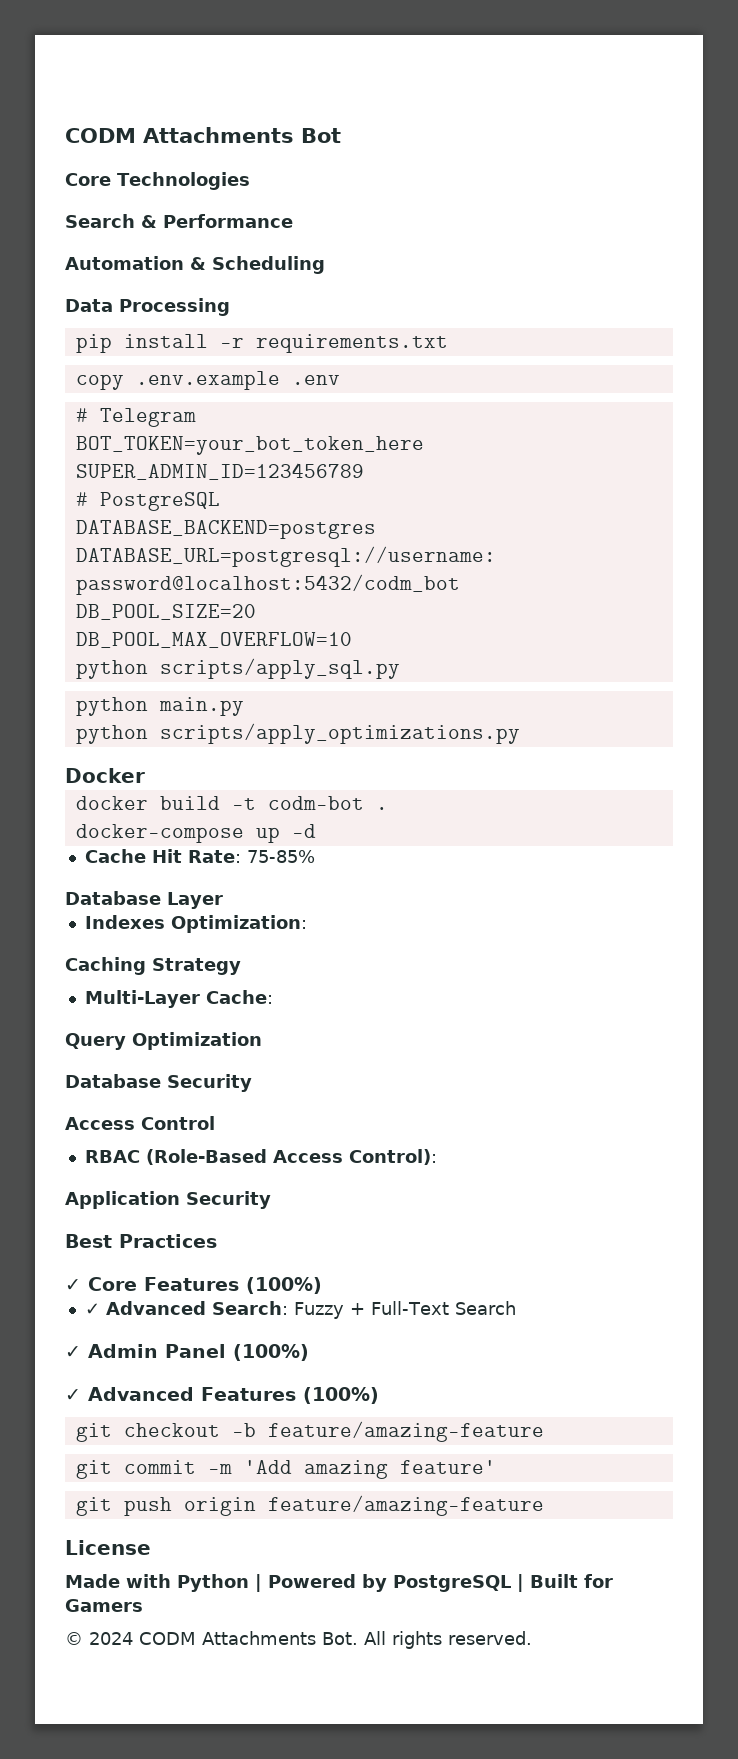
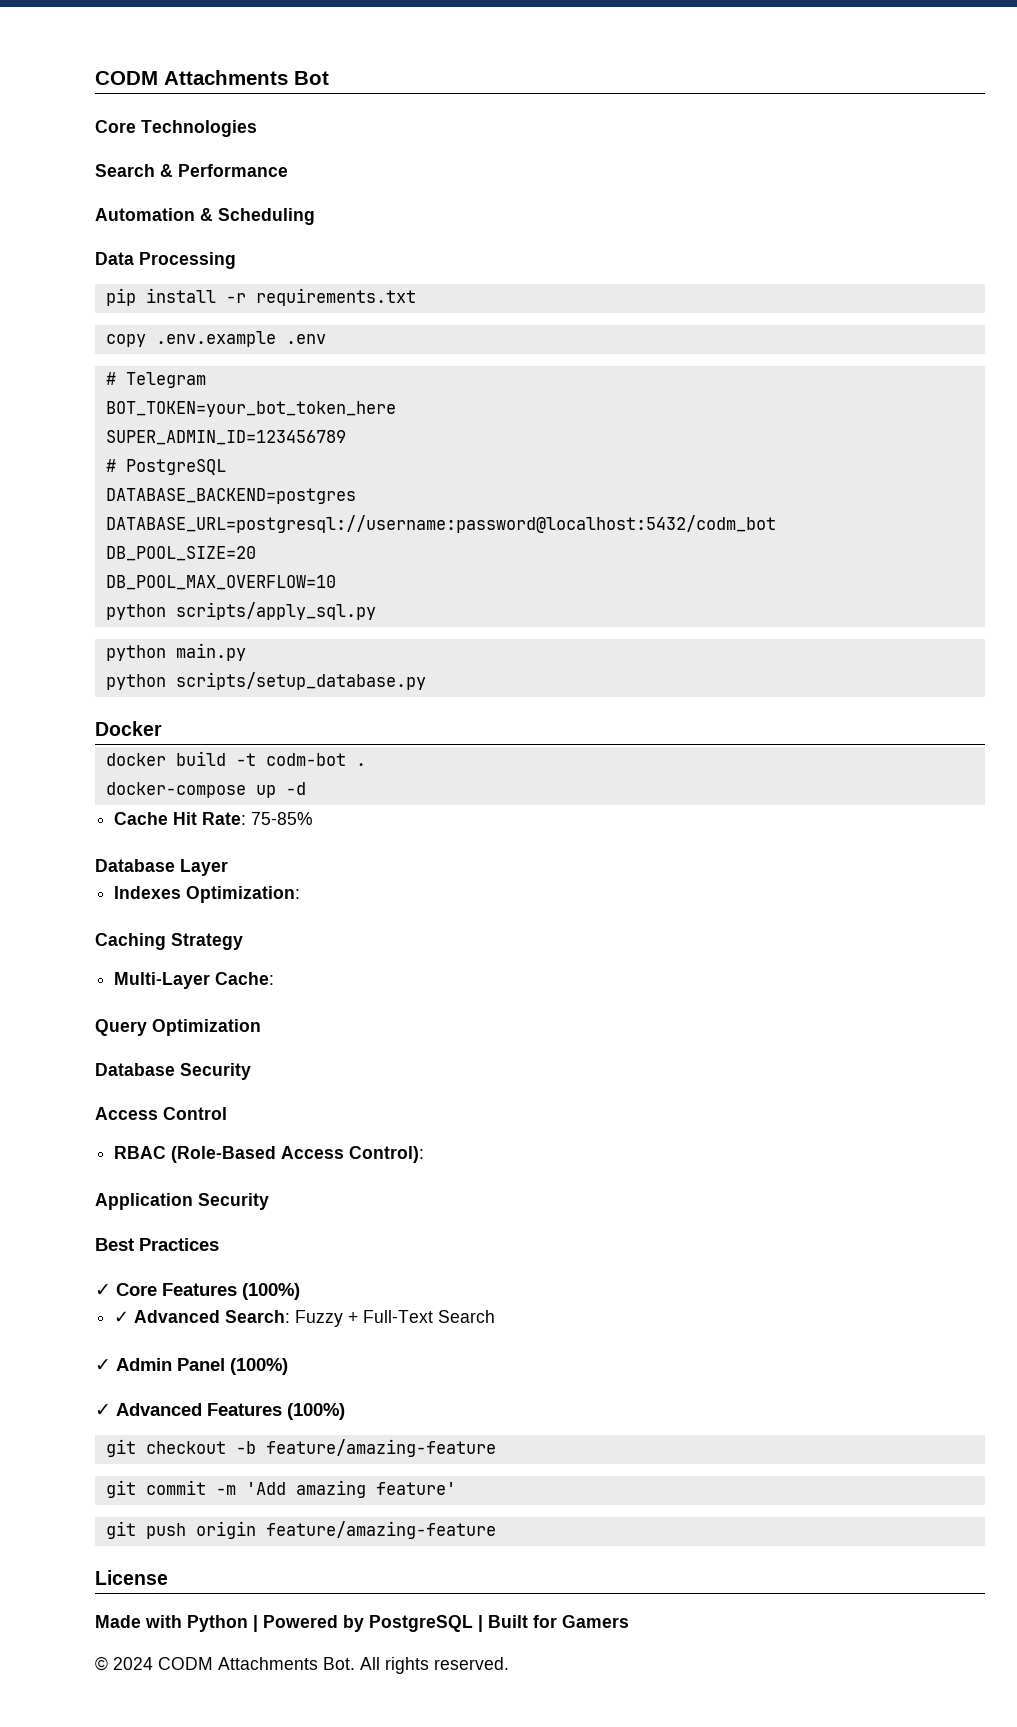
- python scripts/apply_optimizations.py
+ python scripts/setup_database.py

